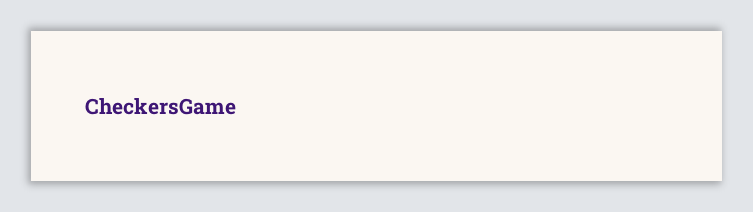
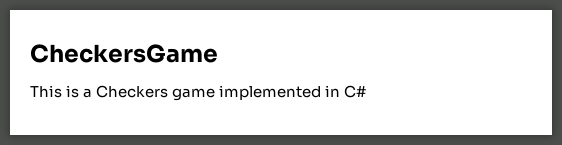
+ This is a Checkers game implemented in C#

